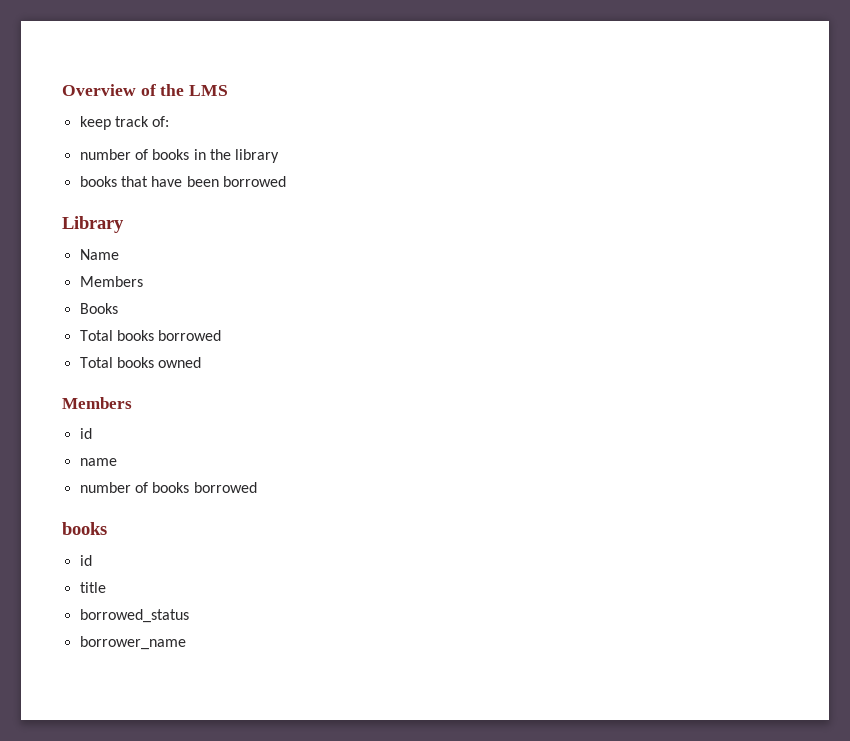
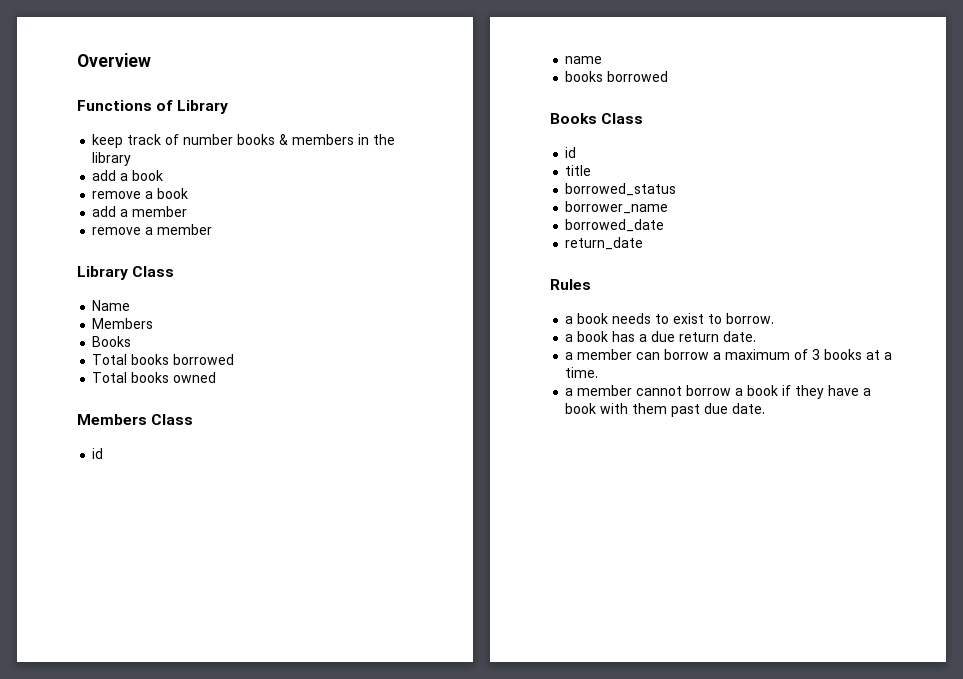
- Overview of the LMS
+ Overview
+ Functions of Library
- keep track of:
- number of books in the library
- books that have been borrowed
- Library
+ keep track of number books & members in the library
+ add a book
+ remove a book
+ add a member
+ remove a member
+ Library Class
  Total books owned
- Members
+ Members Class
  name
- number of books borrowed
- books
+ books borrowed
+ Books Class
+ borrowed_date
+ return_date
+ Rules
+ a book needs to exist to borrow.
+ a book has a due return date.
+ a member can borrow a maximum of 3 books at a time.
+ a member cannot borrow a book if they have a book with them past due date.

